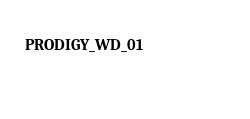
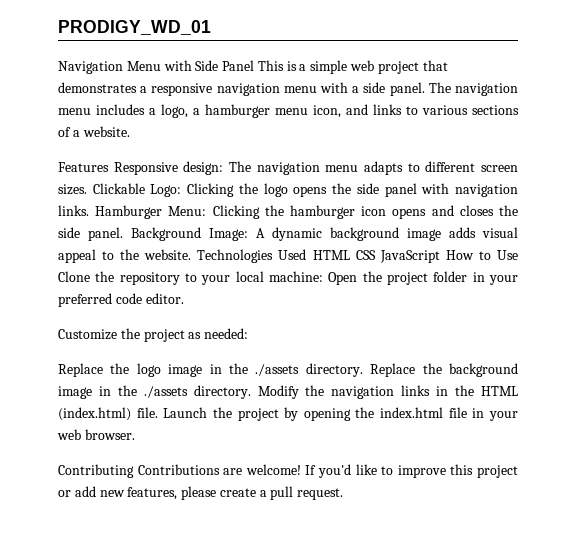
+ Navigation Menu with Side Panel This is a simple web project that demonstrates a responsive navigation menu with a side panel. The navigation menu includes a logo, a hamburger menu icon, and links to various sections of a website.
+ Features Responsive design: The navigation menu adapts to different screen sizes. Clickable Logo: Clicking the logo opens the side panel with navigation links. Hamburger Menu: Clicking the hamburger icon opens and closes the side panel. Background Image: A dynamic background image adds visual appeal to the website. Technologies Used HTML CSS JavaScript How to Use Clone the repository to your local machine: Open the project folder in your preferred code editor.
+ Customize the project as needed:
+ Replace the logo image in the ./assets directory. Replace the background image in the ./assets directory. Modify the navigation links in the HTML (index.html) file. Launch the project by opening the index.html file in your web browser.
+ Contributing Contributions are welcome! If you'd like to improve this project or add new features, please create a pull request.

